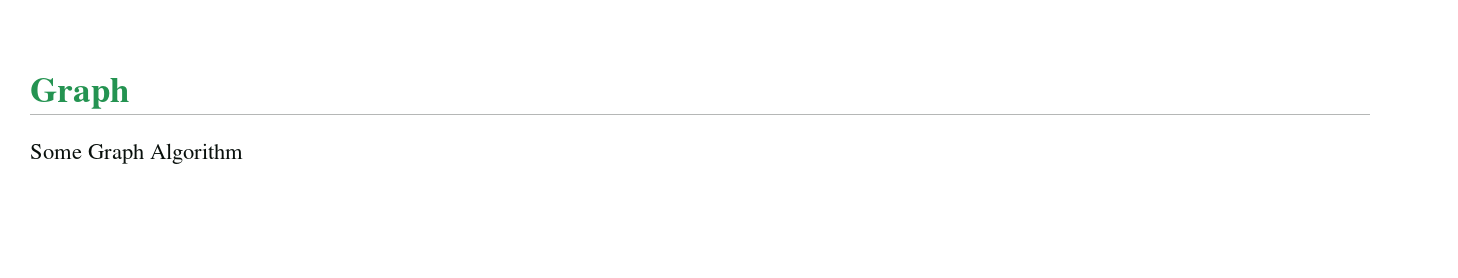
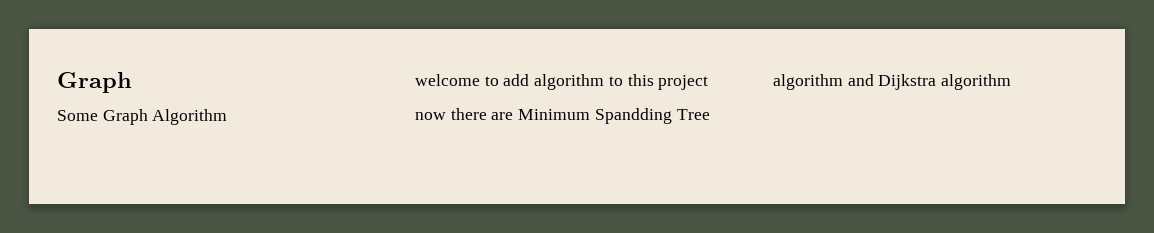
+ welcome to add algorithm to this project
+ now there are Minimum Spandding Tree algorithm and Dijkstra algorithm

